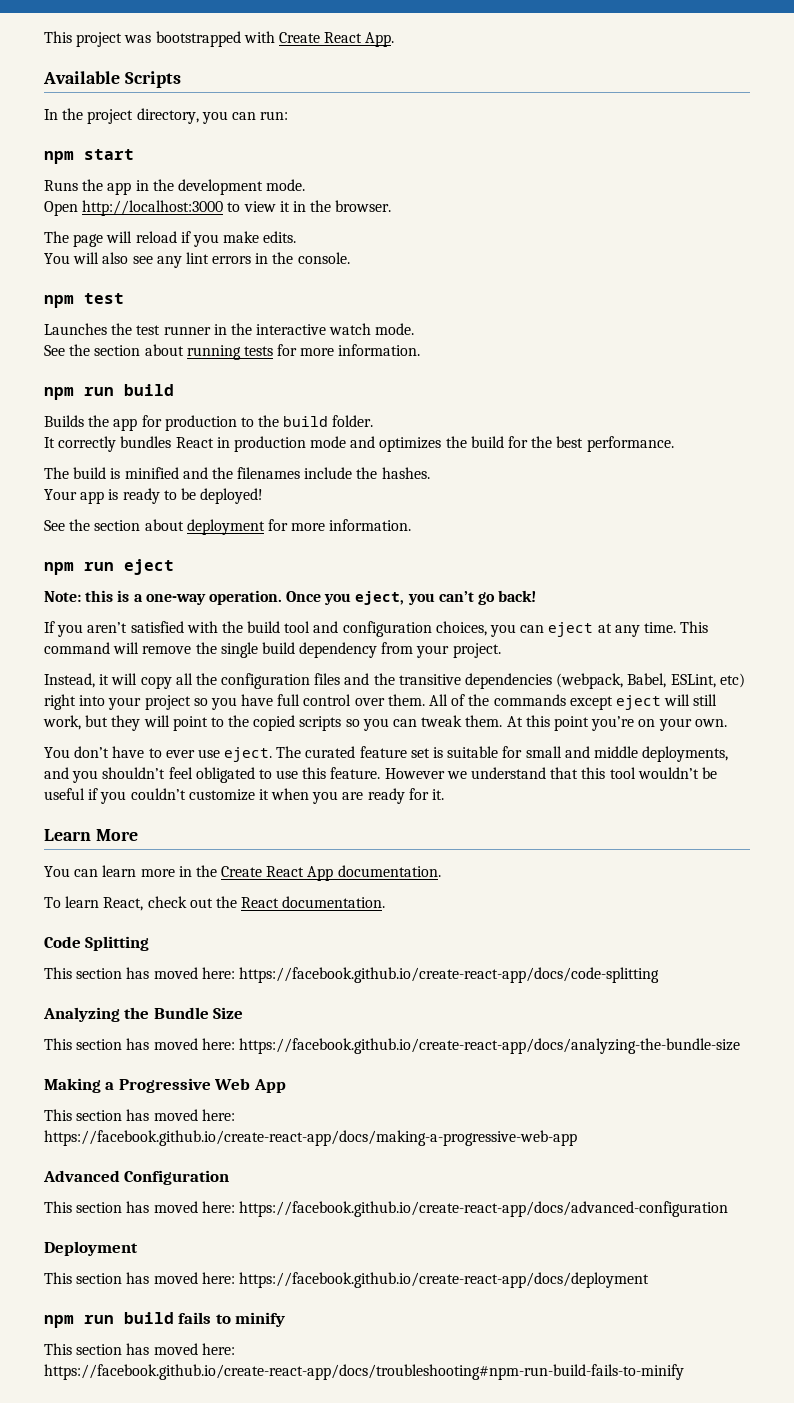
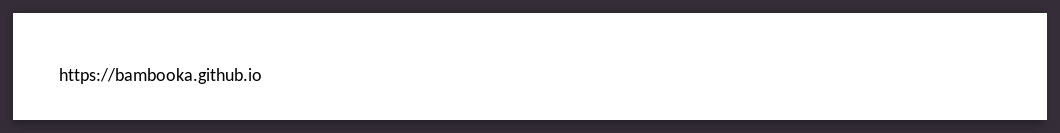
- This project was bootstrapped with Create React App.
- Available Scripts
- In the project directory, you can run:
- npm start
- Runs the app in the development mode.
- Open http://localhost:3000 to view it in the browser.
- The page will reload if you make edits.
- You will also see any lint errors in the console.
- npm test
- Launches the test runner in the interactive watch mode.
- See the section about running tests for more information.
- npm run build
- Builds the app for production to the build folder.
- It correctly bundles React in production mode and optimizes the build for the best performance.
- The build is minified and the filenames include the hashes.
- Your app is ready to be deployed!
- See the section about deployment for more information.
- npm run eject
- Note: this is a one-way operation. Once you eject, you can’t go back!
- If you aren’t satisfied with the build tool and configuration choices, you can eject at any time. This command will remove the single build dependency from your project.
- Instead, it will copy all the configuration files and the transitive dependencies (webpack, Babel, ESLint, etc) right into your project so you have full control over them. All of the commands except eject will still work, but they will point to the copied scripts so you can tweak them. At this point you’re on your own.
- You don’t have to ever use eject. The curated feature set is suitable for small and middle deployments, and you shouldn’t feel obligated to use this feature. However we understand that this tool wouldn’t be useful if you couldn’t customize it when you are ready for it.
- Learn More
- You can learn more in the Create React App documentation.
- To learn React, check out the React documentation.
- Code Splitting
- This section has moved here: https://facebook.github.io/create-react-app/docs/code-splitting
- Analyzing the Bundle Size
- This section has moved here: https://facebook.github.io/create-react-app/docs/analyzing-the-bundle-size
- Making a Progressive Web App
- This section has moved here: https://facebook.github.io/create-react-app/docs/making-a-progressive-web-app
- Advanced Configuration
- This section has moved here: https://facebook.github.io/create-react-app/docs/advanced-configuration
- Deployment
- This section has moved here: https://facebook.github.io/create-react-app/docs/deployment
- npm run build fails to minify
- This section has moved here: https://facebook.github.io/create-react-app/docs/troubleshooting#npm-run-build-fails-to-minify
+ https://bambooka.github.io

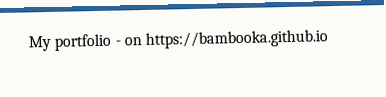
- https://bambooka.github.io
+ My portfolio - on https://bambooka.github.io

